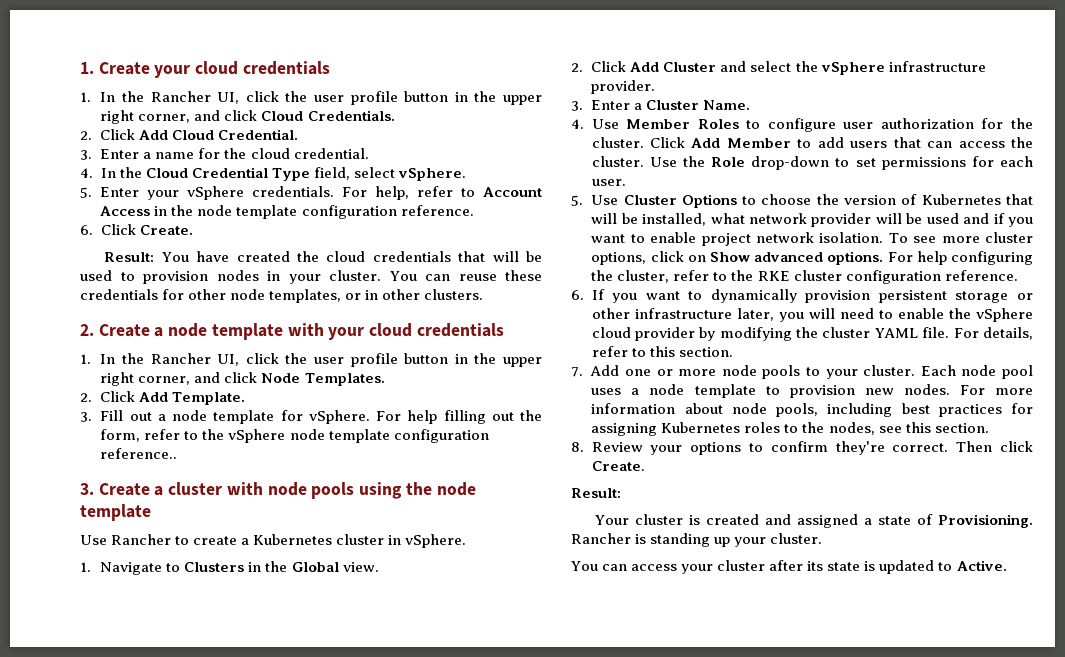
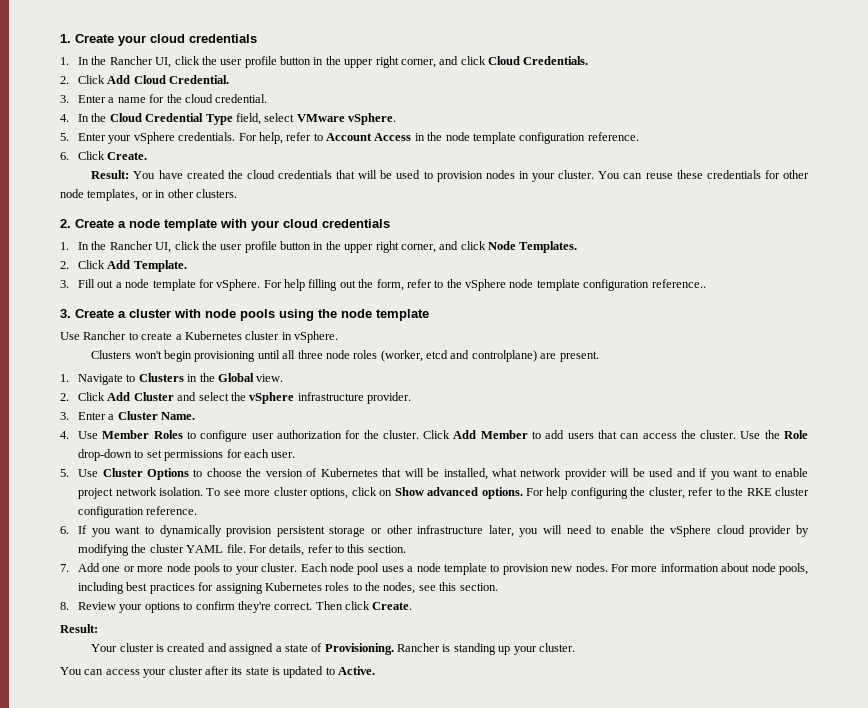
- 4. In the Cloud Credential Type field, select vSphere.
+ 4. In the Cloud Credential Type field, select VMware vSphere.
+ Clusters won't begin provisioning until all three node roles (worker, etcd and controlplane) are present.

